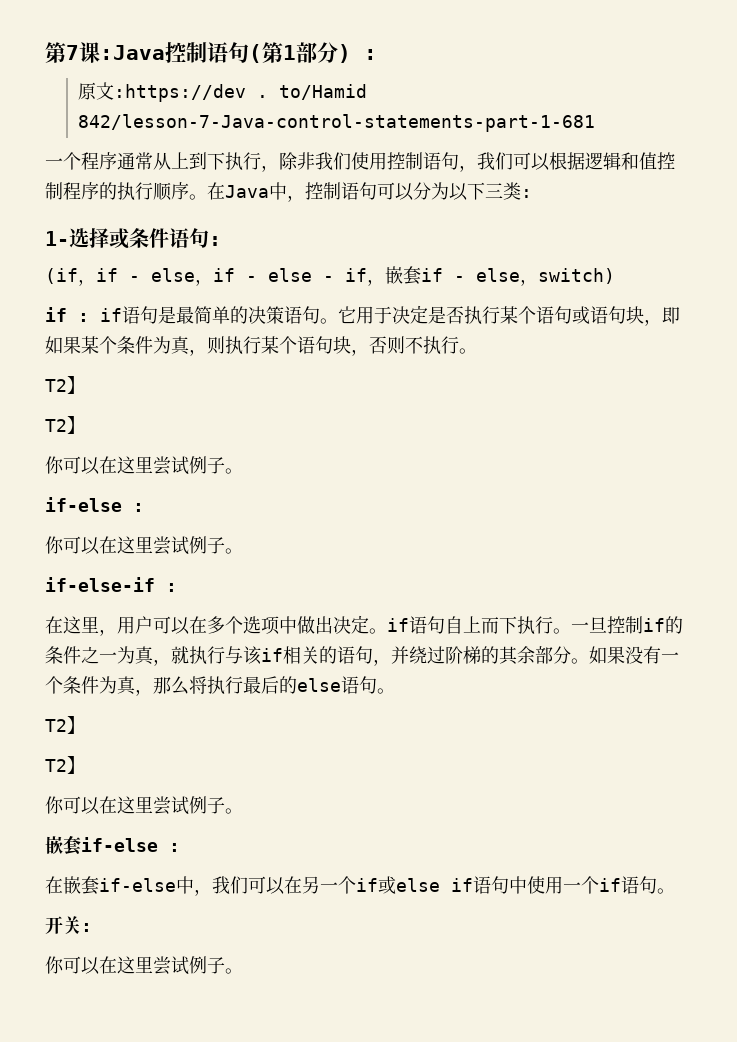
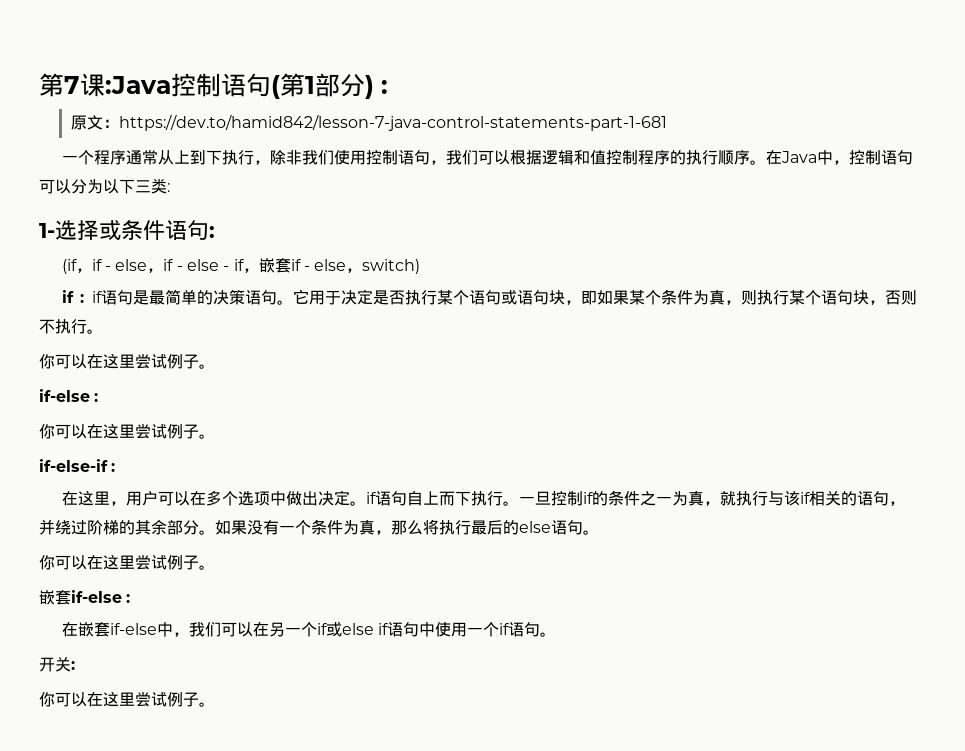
- 原文:https://dev . to/Hamid 842/lesson-7-Java-control-statements-part-1-681
+ 原文：https://dev.to/hamid842/lesson-7-java-control-statements-part-1-681
  它用于决定是否执行某个语句或语句块，即如果某个条件为真，则执行某个语句块，否则不执行。
- T2】
- T2】
  如果没有一个条件为真，那么将执行最后的else语句。
- T2】
- T2】

